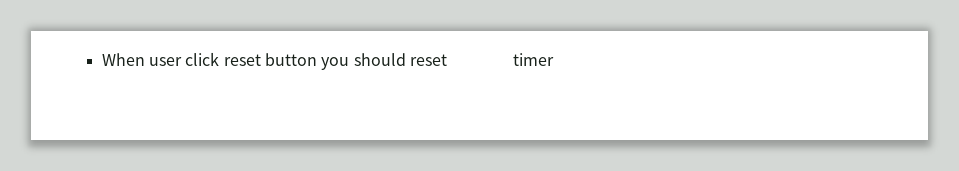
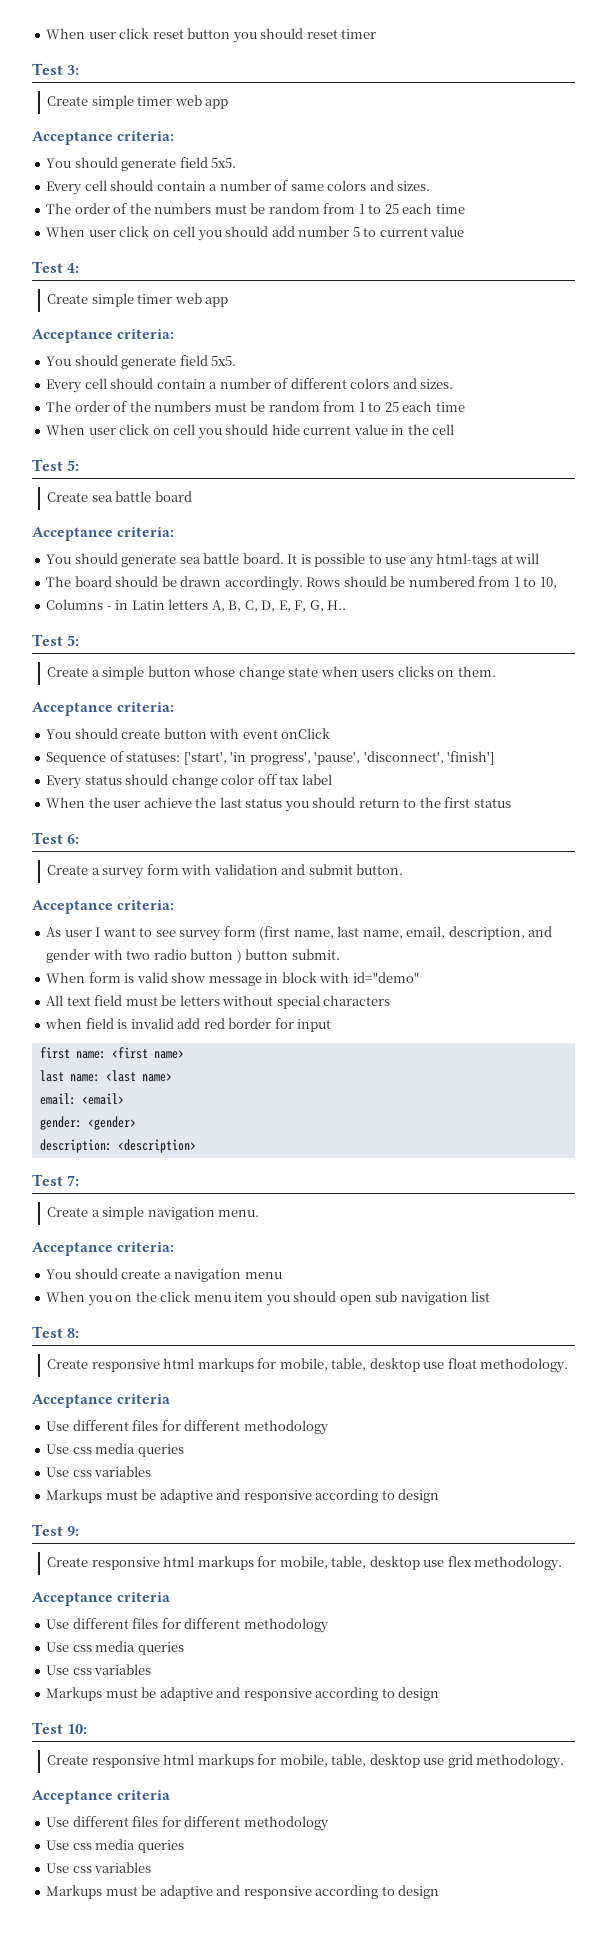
+ Test 3:
+ Create simple timer web app
+ Acceptance criteria:
+ You should generate field 5x5.
+ Every cell should contain a number of same colors and sizes.
+ The order of the numbers must be random from 1 to 25 each time
+ When user click on cell you should add number 5 to current value
+ Test 4:
+ Create simple timer web app
+ Acceptance criteria:
+ You should generate field 5x5.
+ Every cell should contain a number of different colors and sizes.
+ The order of the numbers must be random from 1 to 25 each time
+ When user click on cell you should hide current value in the cell
+ Test 5:
+ Create sea battle board
+ Acceptance criteria:
+ You should generate sea battle board. It is possible to use any html-tags at will
+ The board should be drawn accordingly. Rows should be numbered from 1 to 10,
+ Columns - in Latin letters A, B, C, D, E, F, G, H..
+ Test 5:
+ Create a simple button whose change state when users clicks on them.
+ Acceptance criteria:
+ You should create button with event onClick
+ Sequence of statuses: ['start', 'in progress', 'pause', 'disconnect', 'finish']
+ Every status should change color off tax label
+ When the user achieve the last status you should return to the first status
+ Test 6:
+ Create a survey form with validation and submit button.
+ Acceptance criteria:
+ As user I want to see survey form (first name, last name, email, description, and gender with two radio button ) button submit.
+ When form is valid show message in block with id="demo"
+ All text field must be letters without special characters
+ when field is invalid add red border for input
+ first name: <first name>
+ last name: <last name>
+ email: <email>
+ gender: <gender>
+ description: <description>
+ Test 7:
+ Create a simple navigation menu.
+ Acceptance criteria:
+ You should create a navigation menu
+ When you on the click menu item you should open sub navigation list
+ Test 8:
+ Create responsive html markups for mobile, table, desktop use float methodology.
+ Acceptance criteria
+ Use different files for different methodology
+ Use css media queries
+ Use css variables
+ Markups must be adaptive and responsive according to design
+ Test 9:
+ Create responsive html markups for mobile, table, desktop use flex methodology.
+ Acceptance criteria
+ Use different files for different methodology
+ Use css media queries
+ Use css variables
+ Markups must be adaptive and responsive according to design
+ Test 10:
+ Create responsive html markups for mobile, table, desktop use grid methodology.
+ Acceptance criteria
+ Use different files for different methodology
+ Use css media queries
+ Use css variables
+ Markups must be adaptive and responsive according to design

